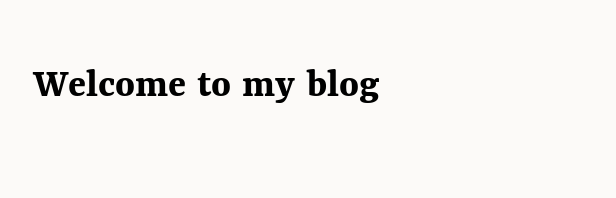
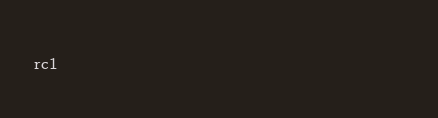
- Welcome to my blog
+ rc1

